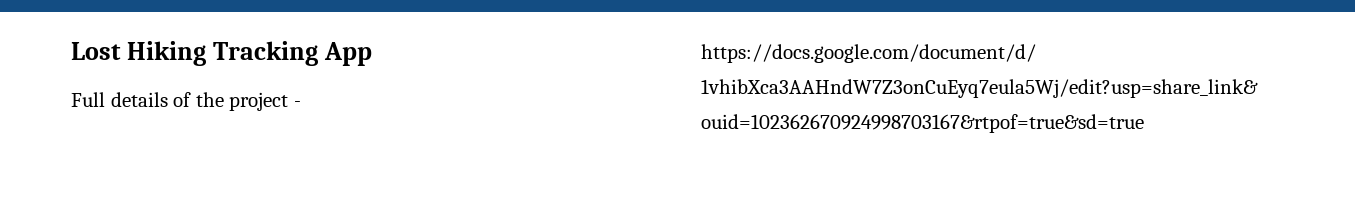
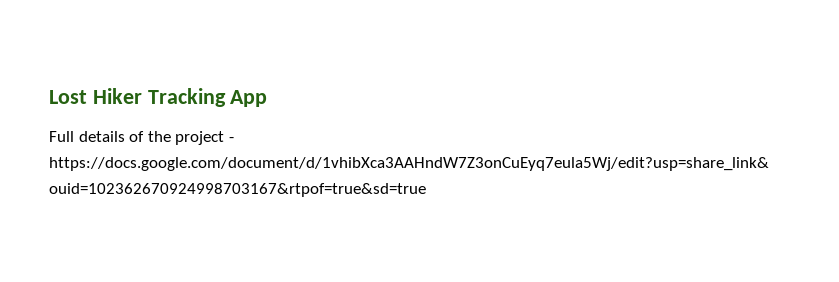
- Lost Hiking Tracking App
+ Lost Hiker Tracking App

